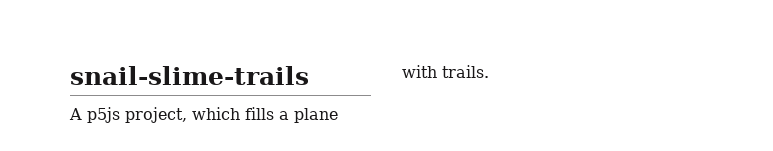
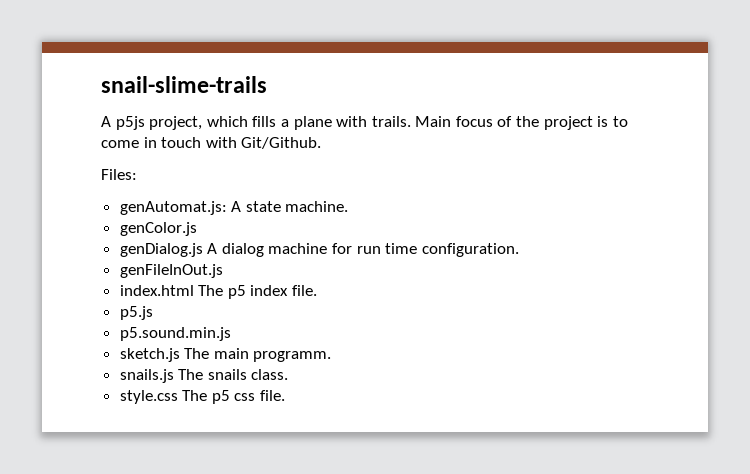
+ Main focus of the project is to come in touch with Git/Github.
+ Files:
+ genAutomat.js: A state machine.
+ genColor.js
+ genDialog.js A dialog machine for run time configuration.
+ genFileInOut.js
+ index.html The p5 index file.
+ p5.js
+ p5.sound.min.js
+ sketch.js The main programm.
+ snails.js The snails class.
+ style.css The p5 css file.

